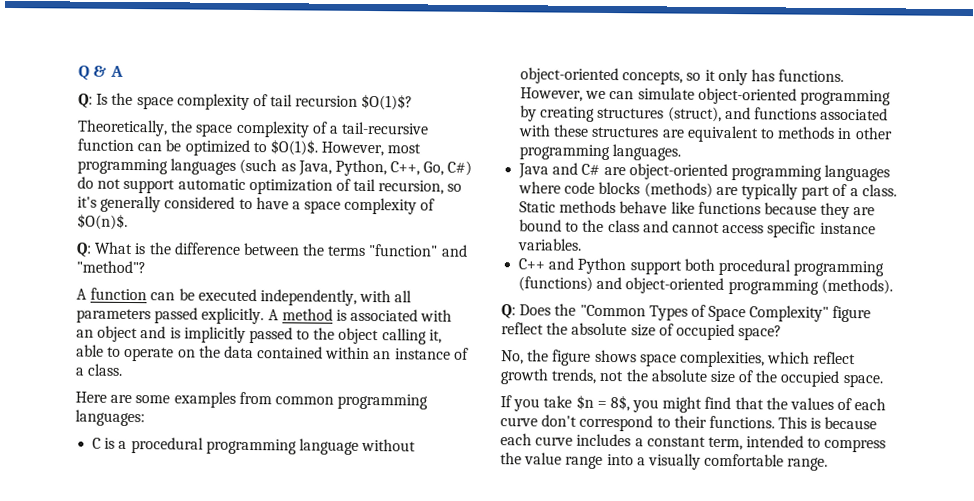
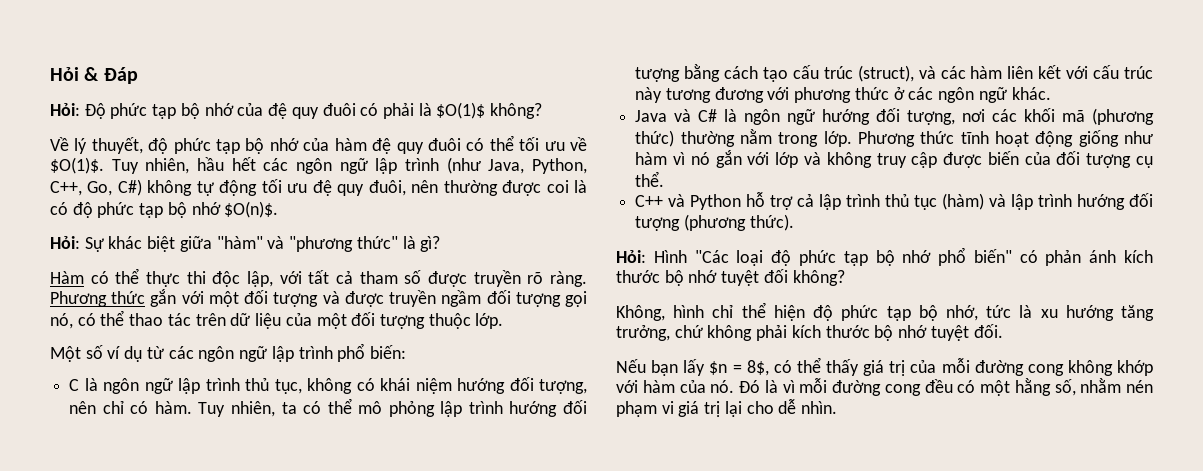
- Q & A
- Q: Is the space complexity of tail recursion $O(1)$?
- Theoretically, the space complexity of a tail-recursive function can be optimized to $O(1)$. However, most programming languages (such as Java, Python, C++, Go, C#) do not support automatic optimization of tail recursion, so it's generally considered to have a space complexity of $O(n)$.
- Q: What is the difference between the terms "function" and "method"?
- A function can be executed independently, with all parameters passed explicitly. A method is associated with an object and is implicitly passed to the object calling it, able to operate on the data contained within an instance of a class.
- Here are some examples from common programming languages:
- C is a procedural programming language without object-oriented concepts, so it only has functions. However, we can simulate object-oriented programming by creating structures (struct), and functions associated with these structures are equivalent to methods in other programming languages.
- Java and C# are object-oriented programming languages where code blocks (methods) are typically part of a class. Static methods behave like functions because they are bound to the class and cannot access specific instance variables.
- C++ and Python support both procedural programming (functions) and object-oriented programming (methods).
- Q: Does the "Common Types of Space Complexity" figure reflect the absolute size of occupied space?
- No, the figure shows space complexities, which reflect growth trends, not the absolute size of the occupied space.
- If you take $n = 8$, you might find that the values of each curve don't correspond to their functions. This is because each curve includes a constant term, intended to compress the value range into a visually comfortable range.
+ Hỏi & Đáp
+ Hỏi: Độ phức tạp bộ nhớ của đệ quy đuôi có phải là $O(1)$ không?
+ Về lý thuyết, độ phức tạp bộ nhớ của hàm đệ quy đuôi có thể tối ưu về $O(1)$. Tuy nhiên, hầu hết các ngôn ngữ lập trình (như Java, Python, C++, Go, C#) không tự động tối ưu đệ quy đuôi, nên thường được coi là có độ phức tạp bộ nhớ $O(n)$.
+ Hỏi: Sự khác biệt giữa "hàm" và "phương thức" là gì?
+ Hàm có thể thực thi độc lập, với tất cả tham số được truyền rõ ràng. Phương thức gắn với một đối tượng và được truyền ngầm đối tượng gọi nó, có thể thao tác trên dữ liệu của một đối tượng thuộc lớp.
+ Một số ví dụ từ các ngôn ngữ lập trình phổ biến:
+ C là ngôn ngữ lập trình thủ tục, không có khái niệm hướng đối tượng, nên chỉ có hàm. Tuy nhiên, ta có thể mô phỏng lập trình hướng đối tượng bằng cách tạo cấu trúc (struct), và các hàm liên kết với cấu trúc này tương đương với phương thức ở các ngôn ngữ khác.
+ Java và C# là ngôn ngữ hướng đối tượng, nơi các khối mã (phương thức) thường nằm trong lớp. Phương thức tĩnh hoạt động giống như hàm vì nó gắn với lớp và không truy cập được biến của đối tượng cụ thể.
+ C++ và Python hỗ trợ cả lập trình thủ tục (hàm) và lập trình hướng đối tượng (phương thức).
+ Hỏi: Hình "Các loại độ phức tạp bộ nhớ phổ biến" có phản ánh kích thước bộ nhớ tuyệt đối không?
+ Không, hình chỉ thể hiện độ phức tạp bộ nhớ, tức là xu hướng tăng trưởng, chứ không phải kích thước bộ nhớ tuyệt đối.
+ Nếu bạn lấy $n = 8$, có thể thấy giá trị của mỗi đường cong không khớp với hàm của nó. Đó là vì mỗi đường cong đều có một hằng số, nhằm nén phạm vi giá trị lại cho dễ nhìn.

